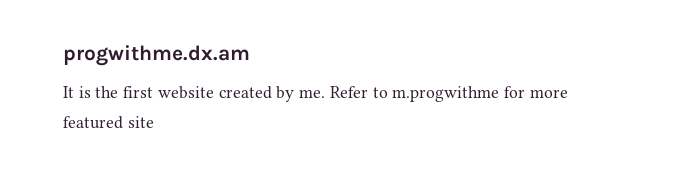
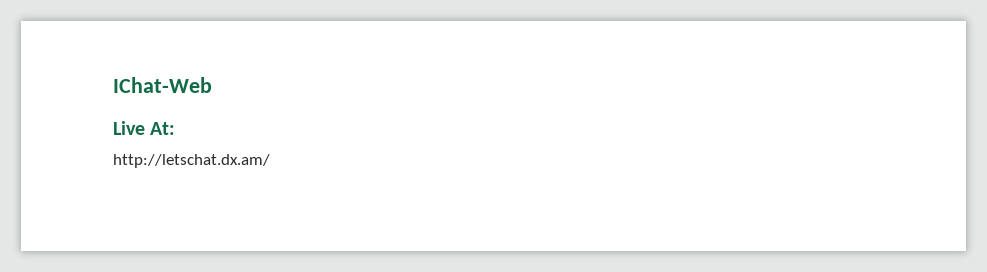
- progwithme.dx.am
- It is the first website created by me. Refer to m.progwithme for more featured site
+ IChat-Web
+ Live At:
+ http://letschat.dx.am/

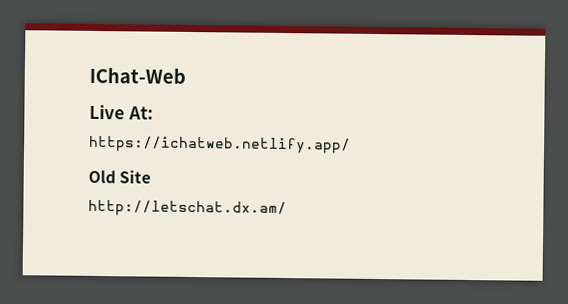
+ https://ichatweb.netlify.app/
+ Old Site

